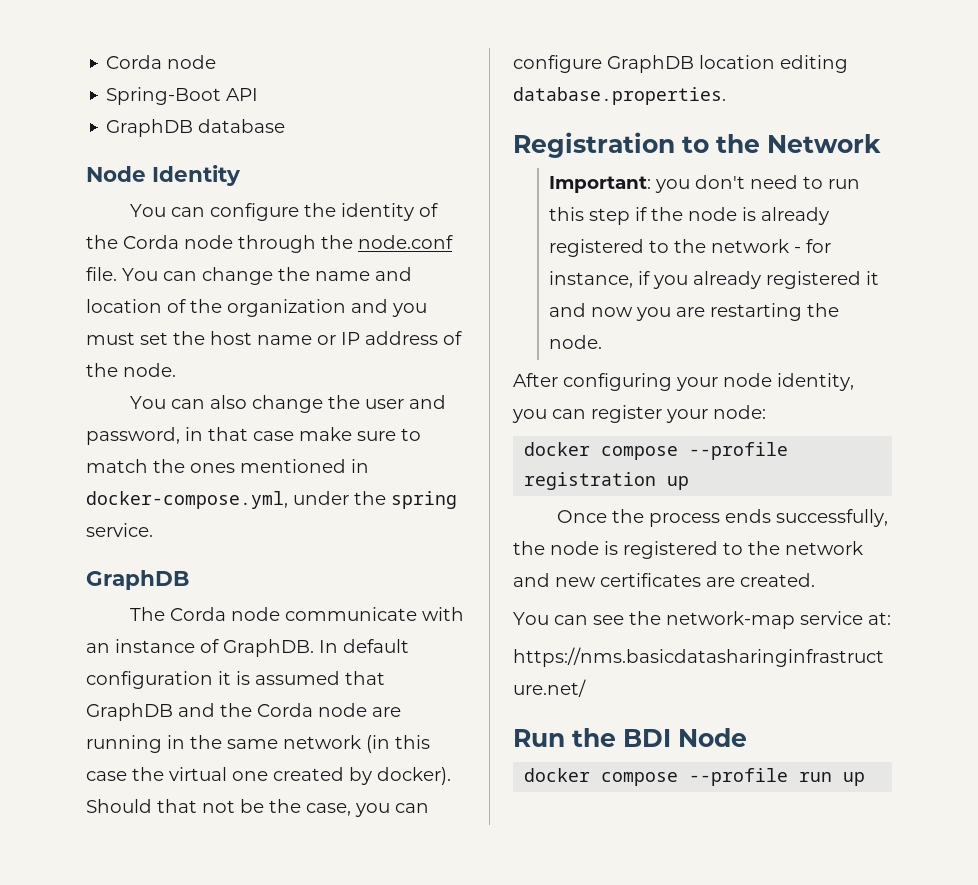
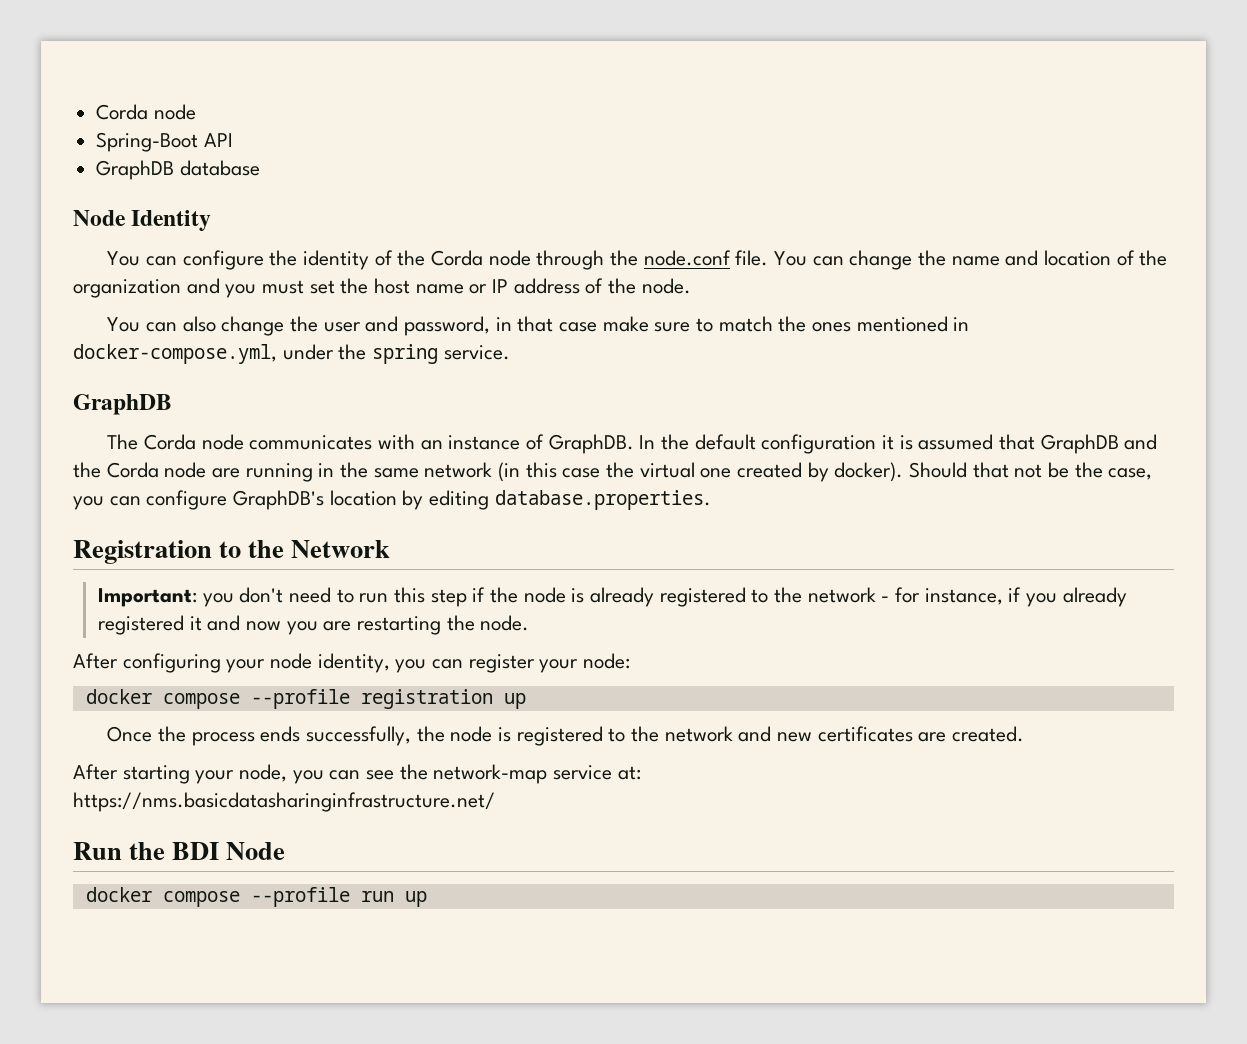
- The Corda node communicate with an instance of GraphDB.
+ The Corda node communicates with an instance of GraphDB.
- In default configuration it is assumed that GraphDB and the Corda node are running in the same network (in this case the virtual one created by docker).
+ In the default configuration it is assumed that GraphDB and the Corda node are running in the same network (in this case the virtual one created by docker).
- Should that not be the case, you can configure GraphDB location editing database.properties.
+ Should that not be the case, you can configure GraphDB's location by editing database.properties.
- You can see the network-map service at:
+ After starting your node, you can see the network-map service at:

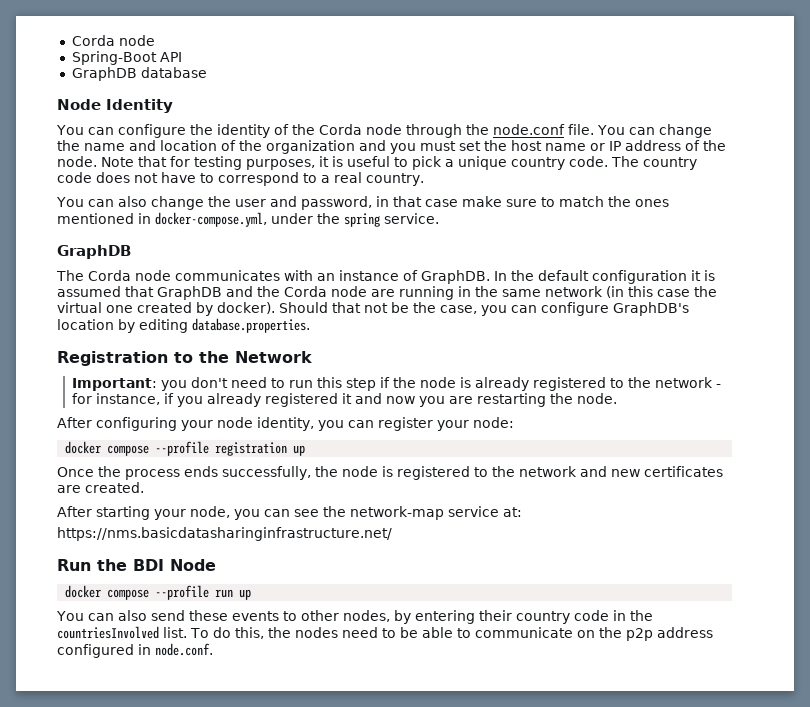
+ Note that for testing purposes, it is useful to pick a unique country code. The country code does not have to correspond to a real country.
+ You can also send these events to other nodes, by entering their country code in the countriesInvolved list. To do this, the nodes need to be able to communicate on the p2p address configured in node.conf.

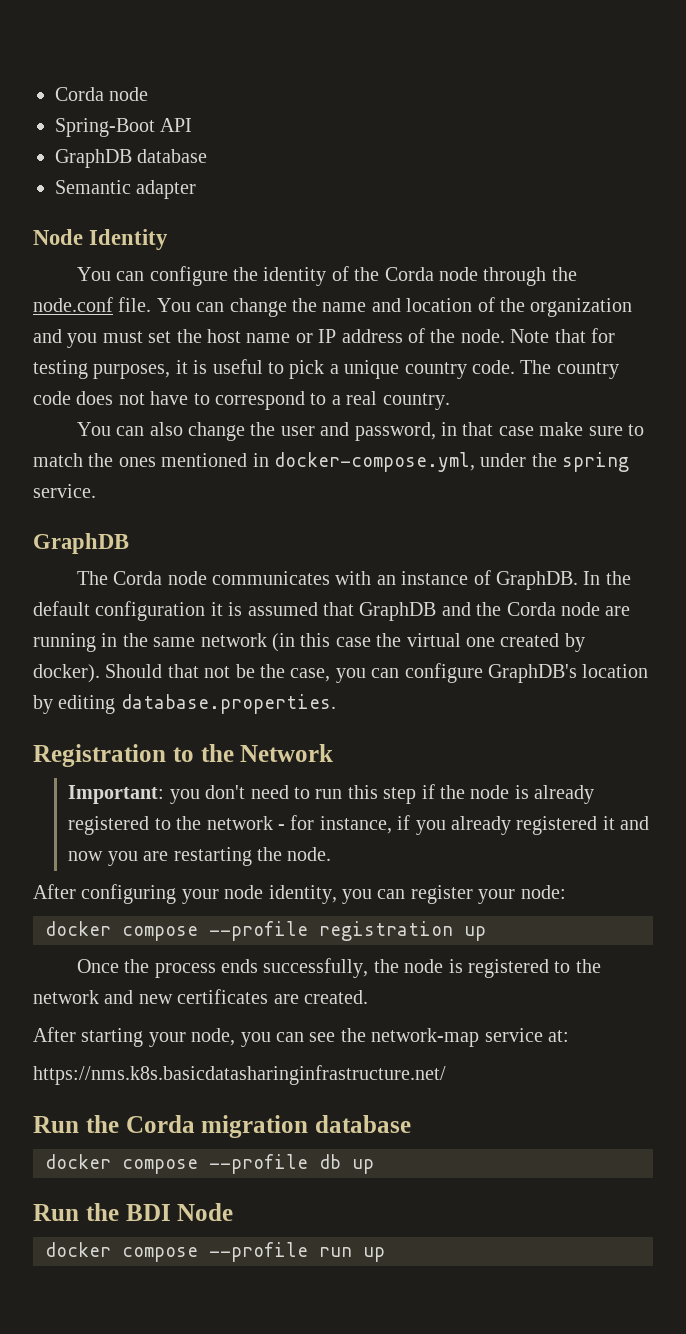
+ Semantic adapter
- https://nms.basicdatasharinginfrastructure.net/
+ https://nms.k8s.basicdatasharinginfrastructure.net/
+ Run the Corda migration database
+ docker compose --profile db up
- You can also send these events to other nodes, by entering their country code in the countriesInvolved list. To do this, the nodes need to be able to communicate on the p2p address configured in node.conf.

